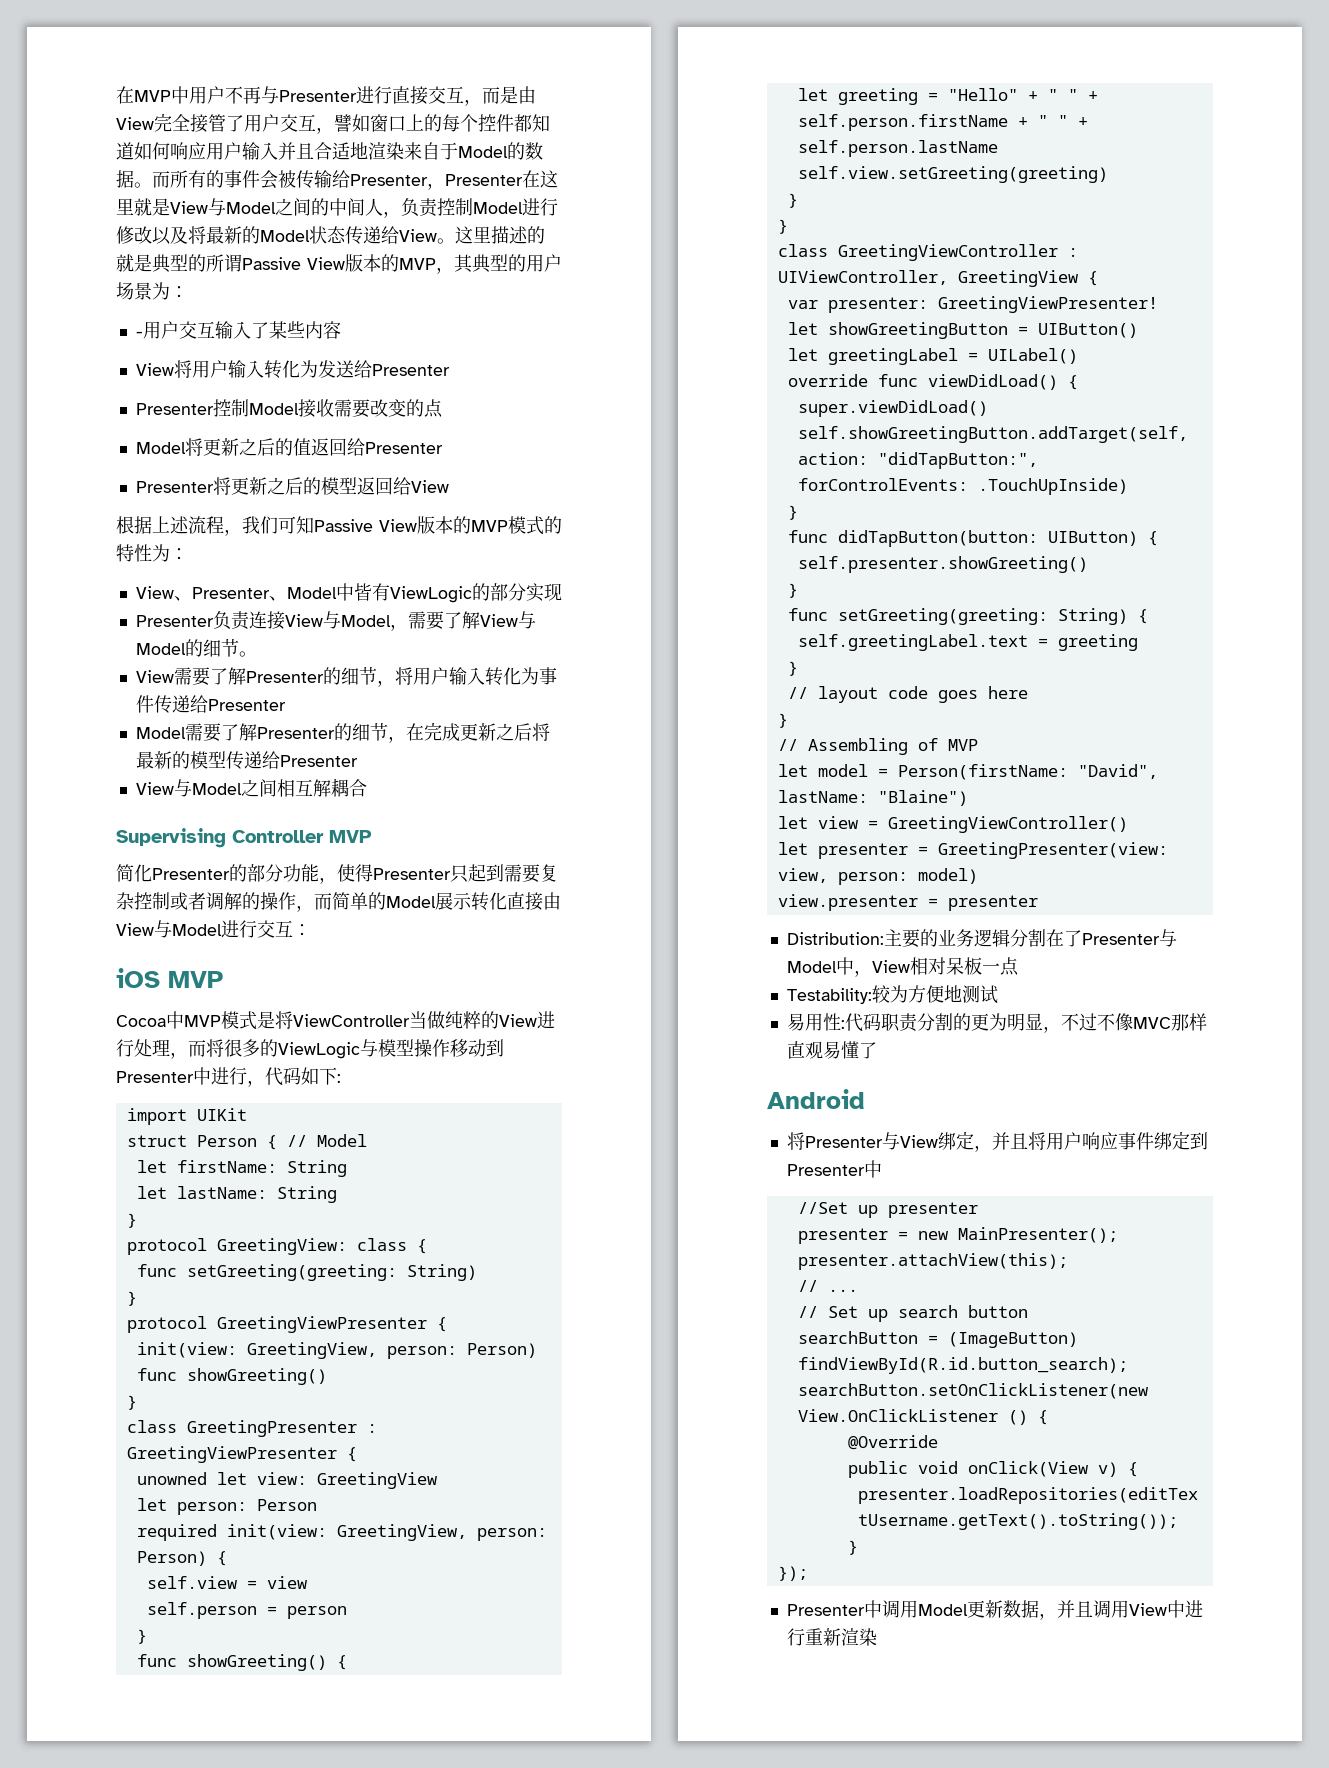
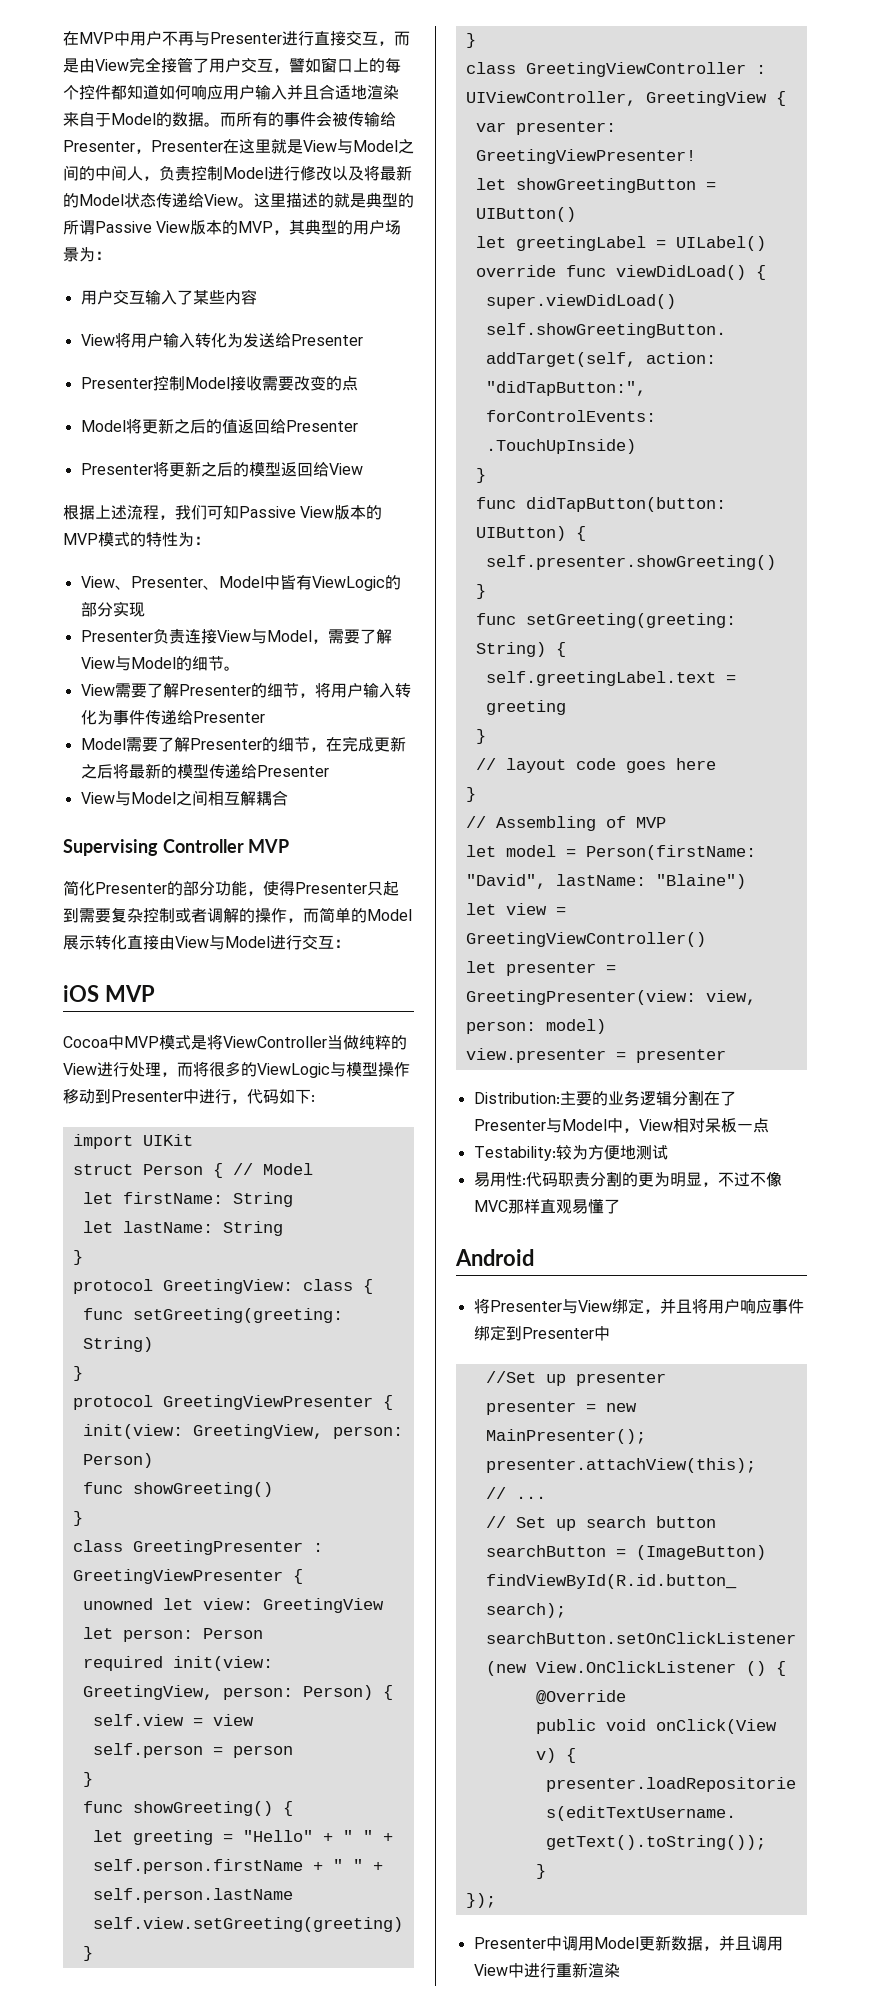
- -用户交互输入了某些内容
+ 用户交互输入了某些内容

